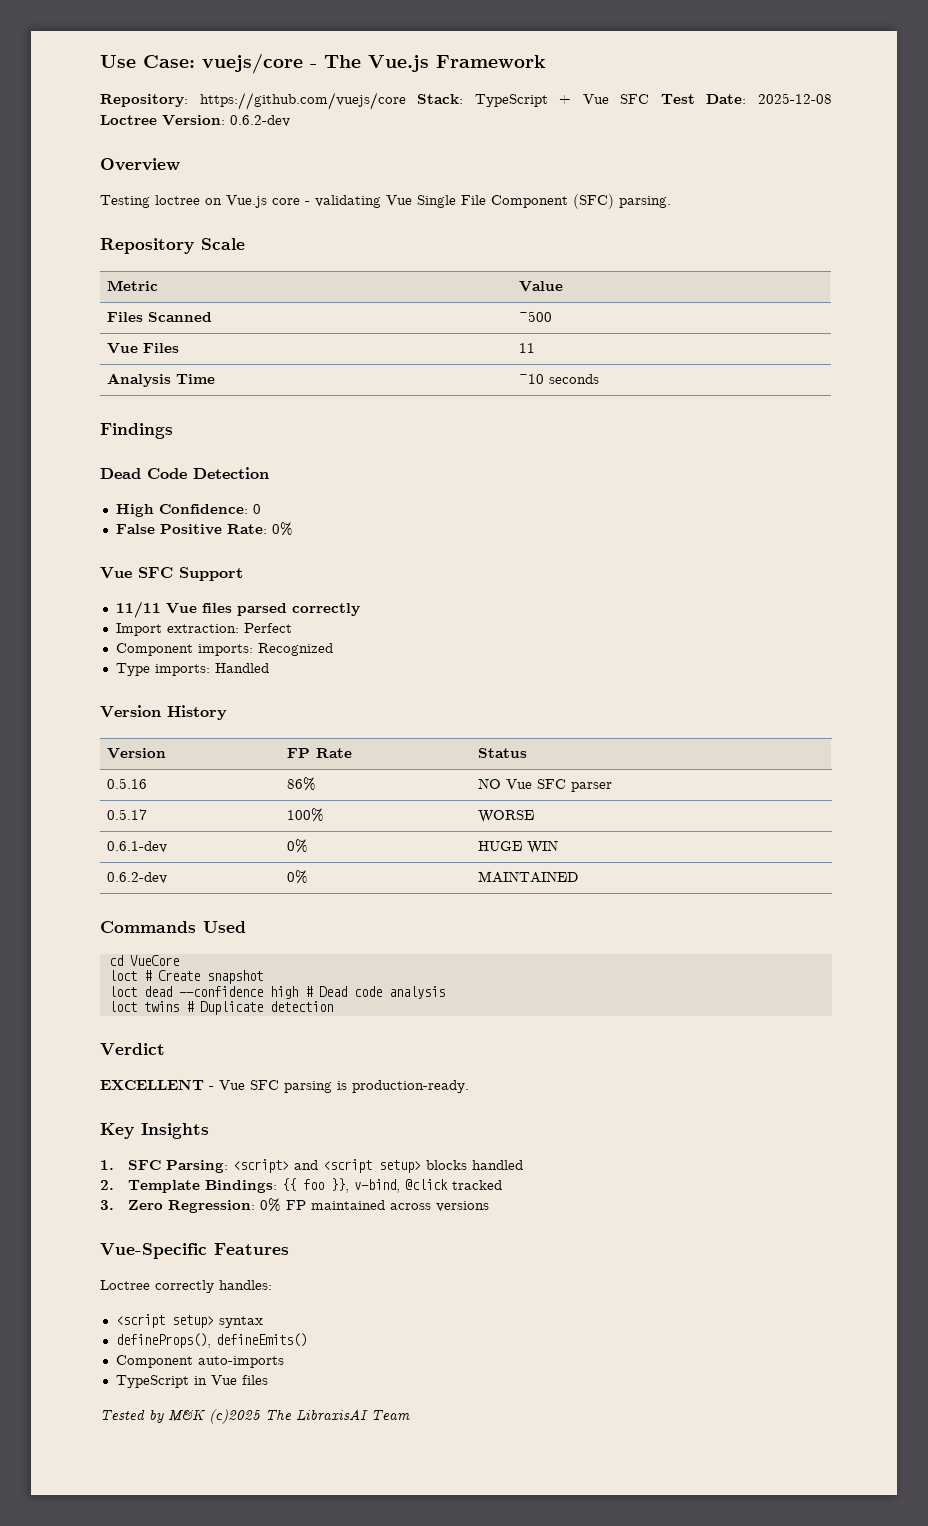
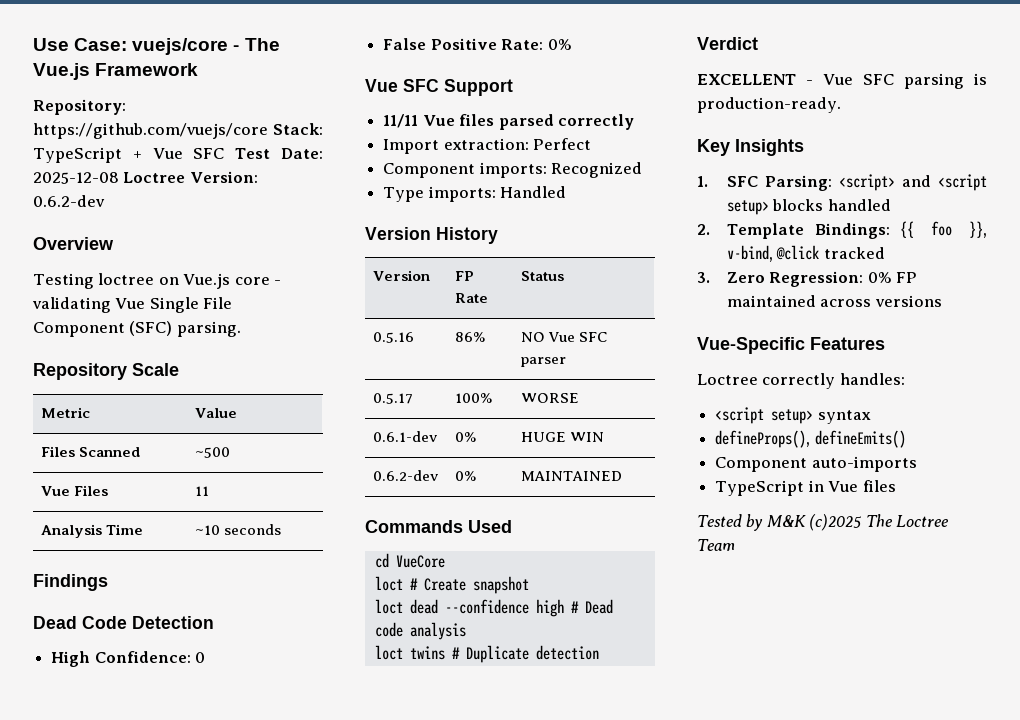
- Tested by M&K (c)2025 The LibraxisAI Team
+ Tested by M&K (c)2025 The Loctree Team

